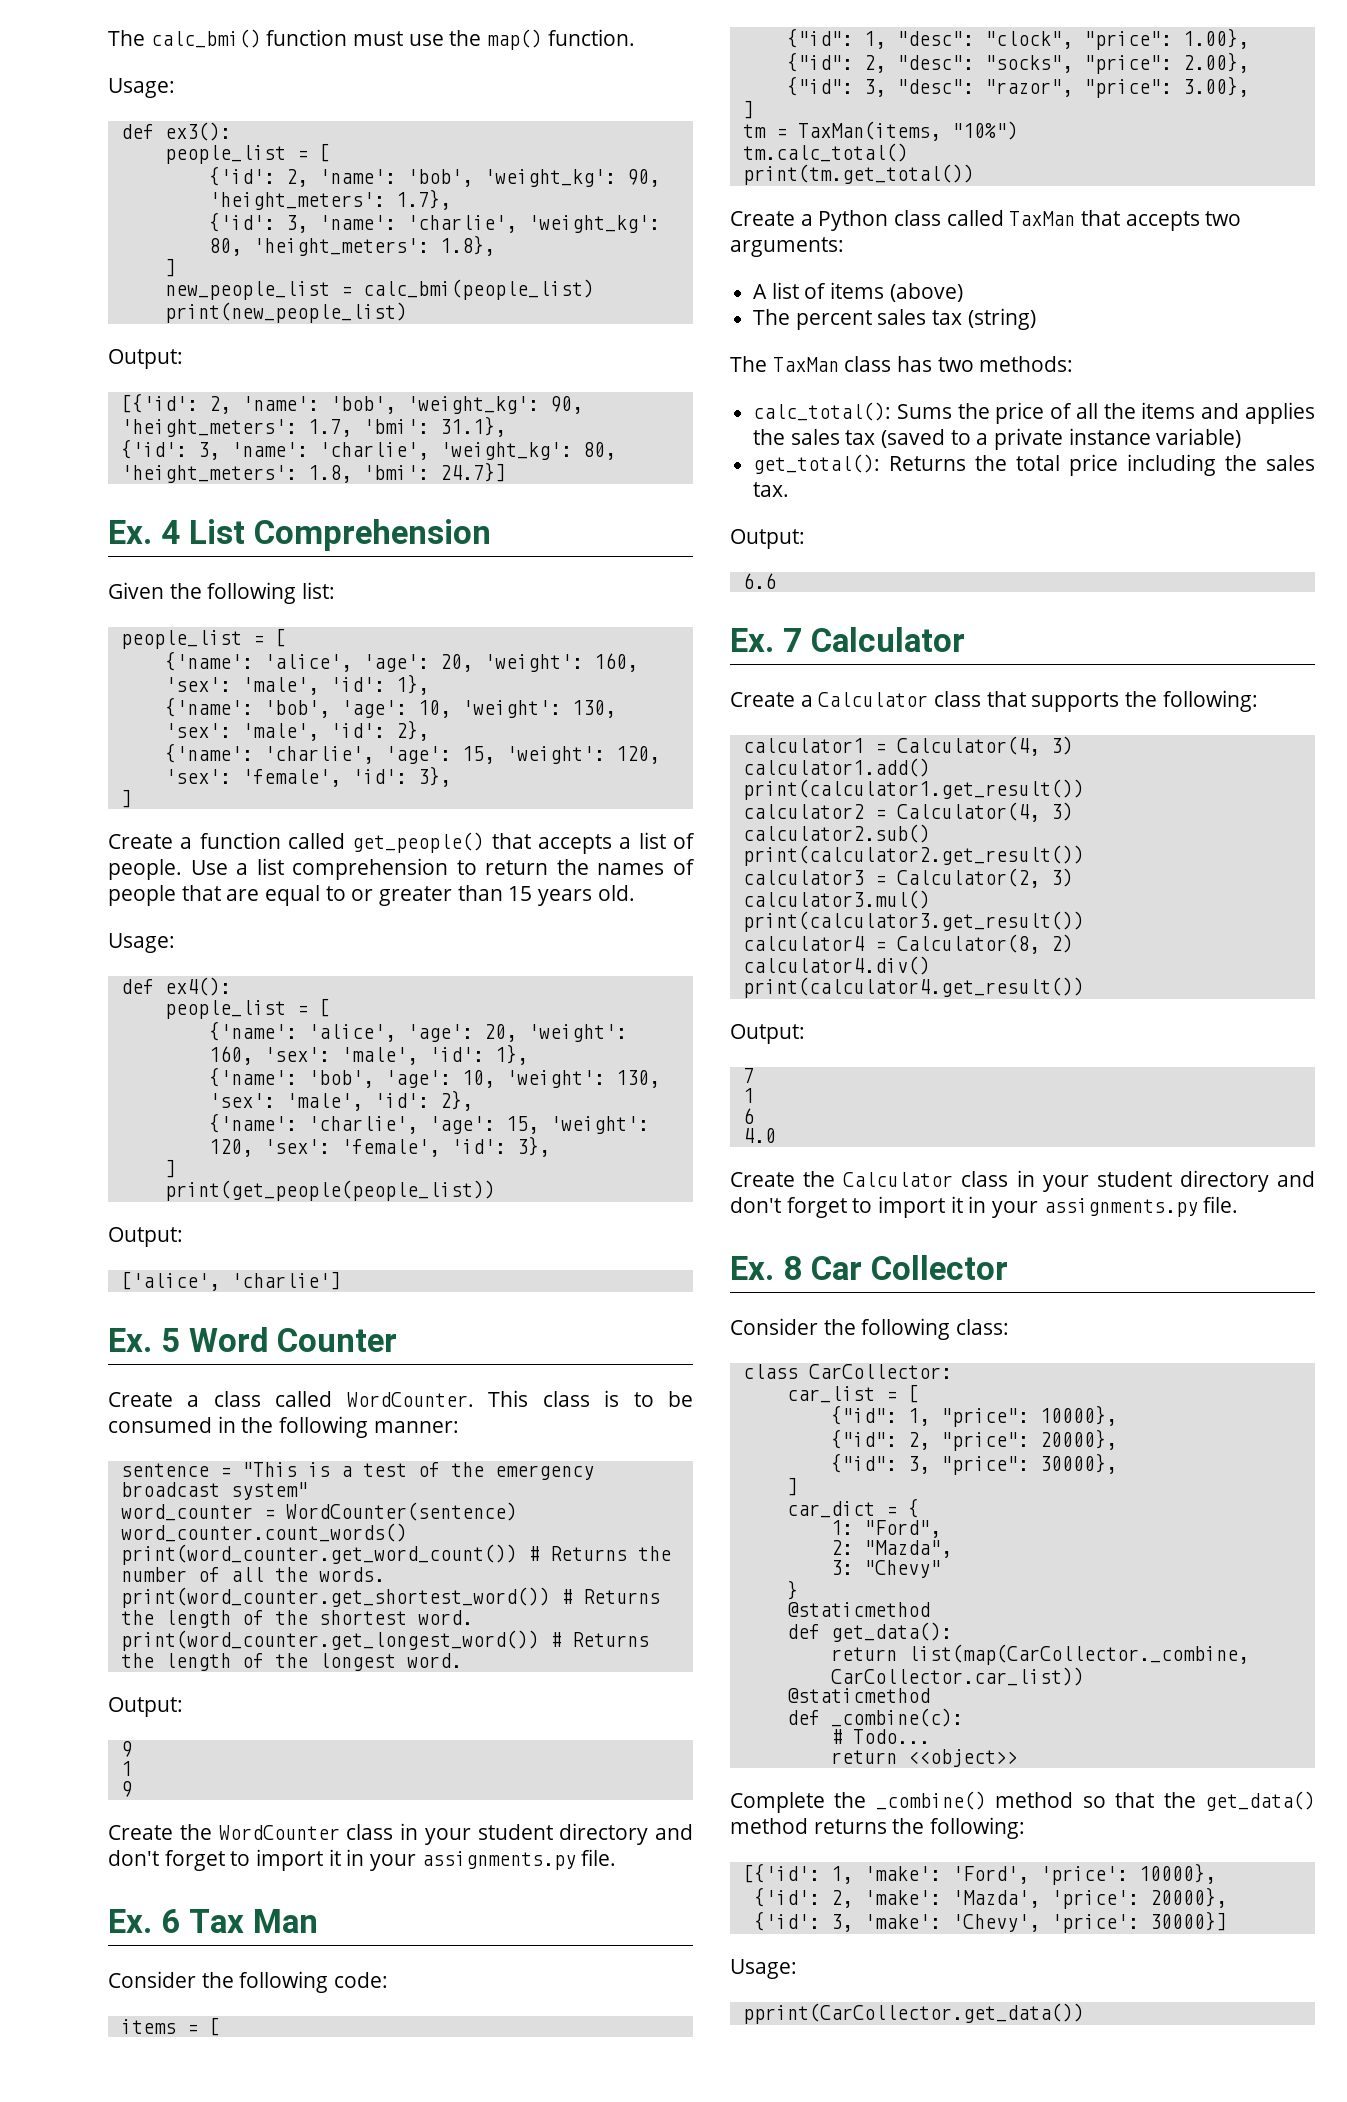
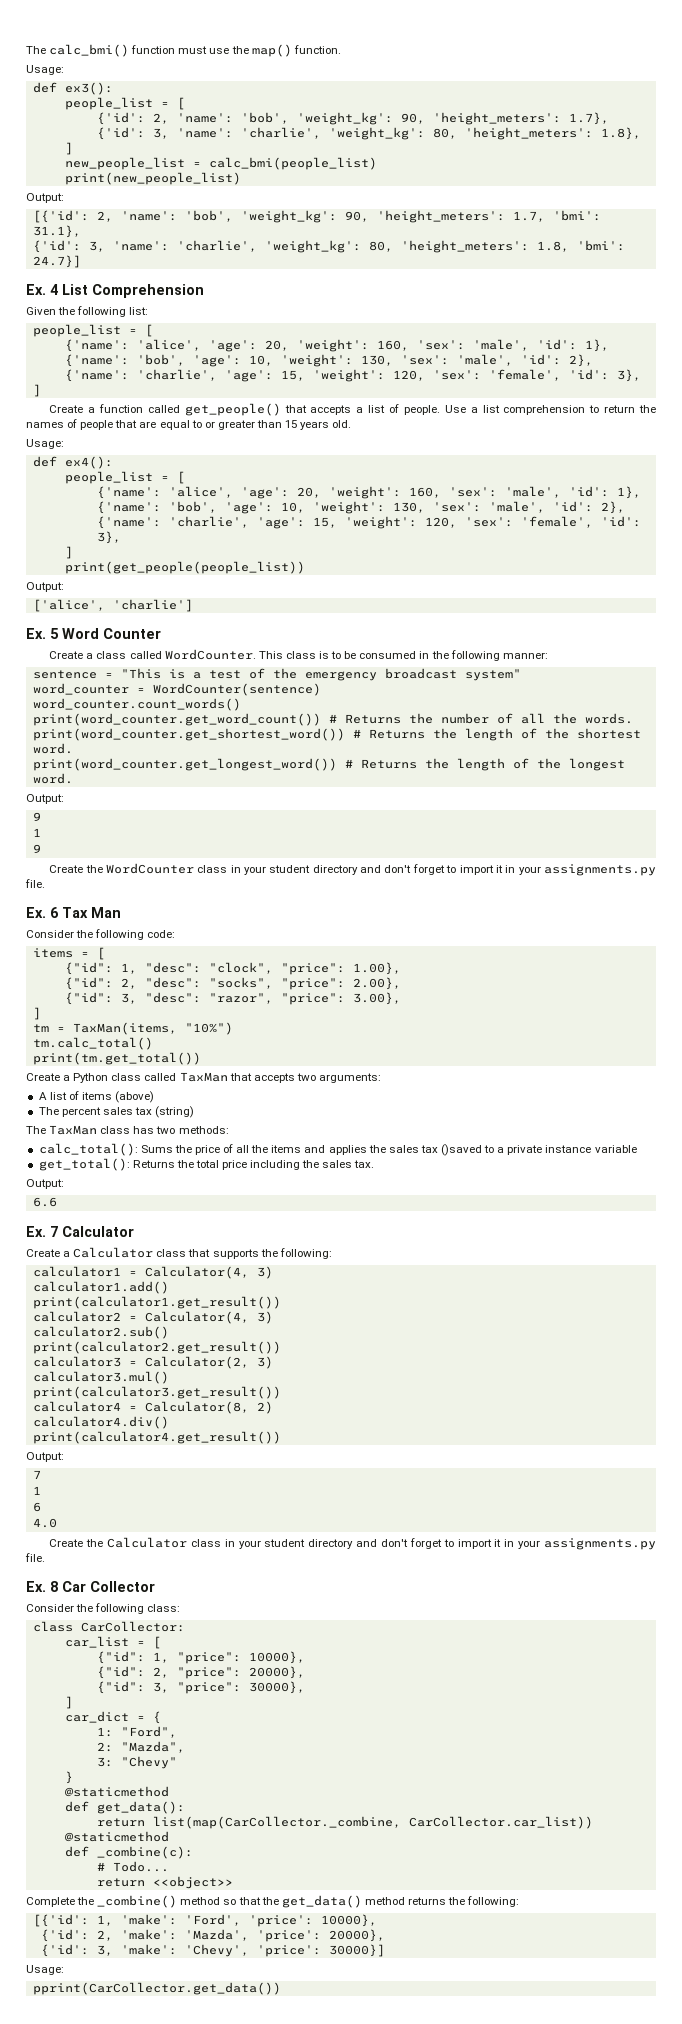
- calc_total(): Sums the price of all the items and applies the sales tax (saved to a private instance variable)
+ calc_total(): Sums the price of all the items and applies the sales tax ()saved to a private instance variable

